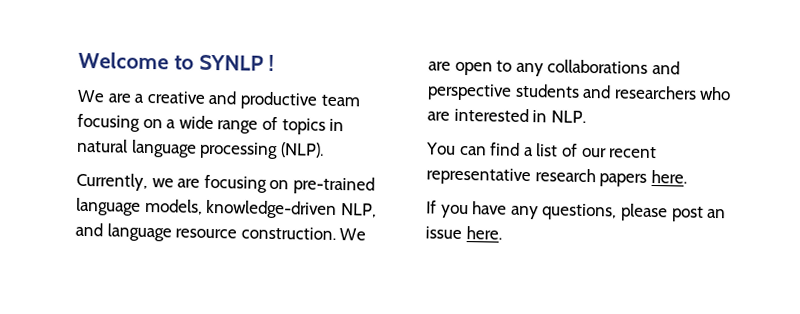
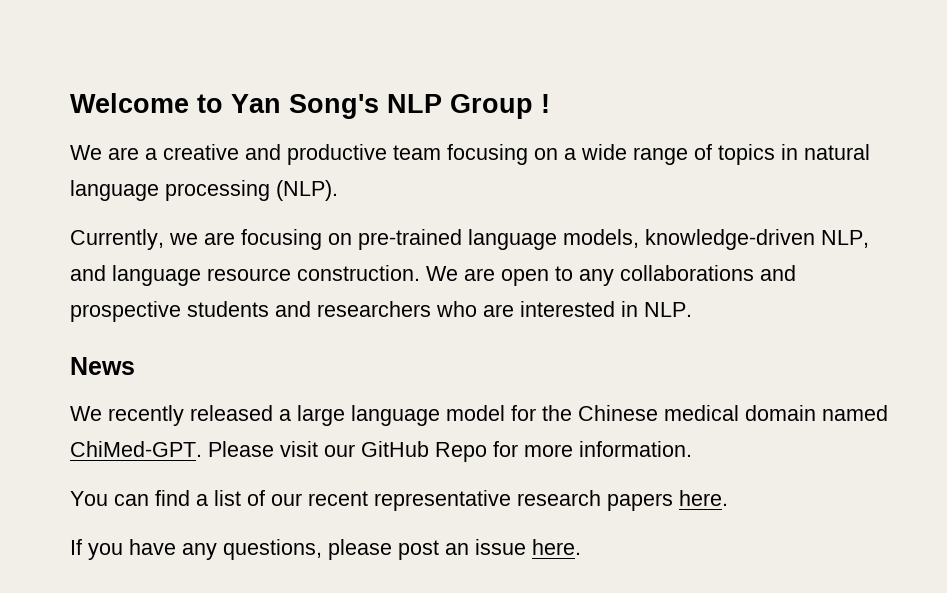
- Welcome to SYNLP !
+ Welcome to Yan Song's NLP Group !
- We are open to any collaborations and perspective students and researchers who are interested in NLP.
+ We are open to any collaborations and prospective students and researchers who are interested in NLP.
+ News
+ We recently released a large language model for the Chinese medical domain named ChiMed-GPT. Please visit our GitHub Repo for more information.

